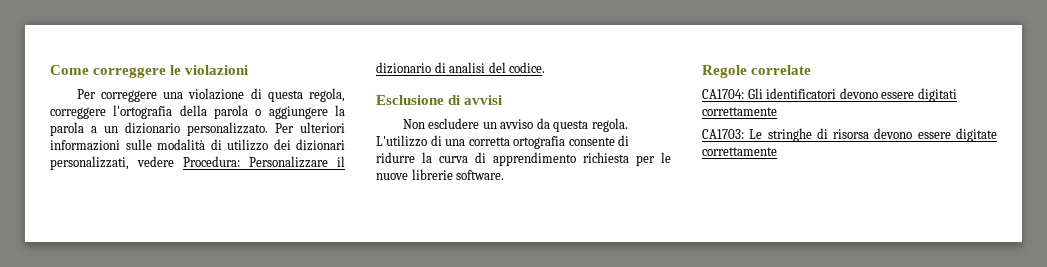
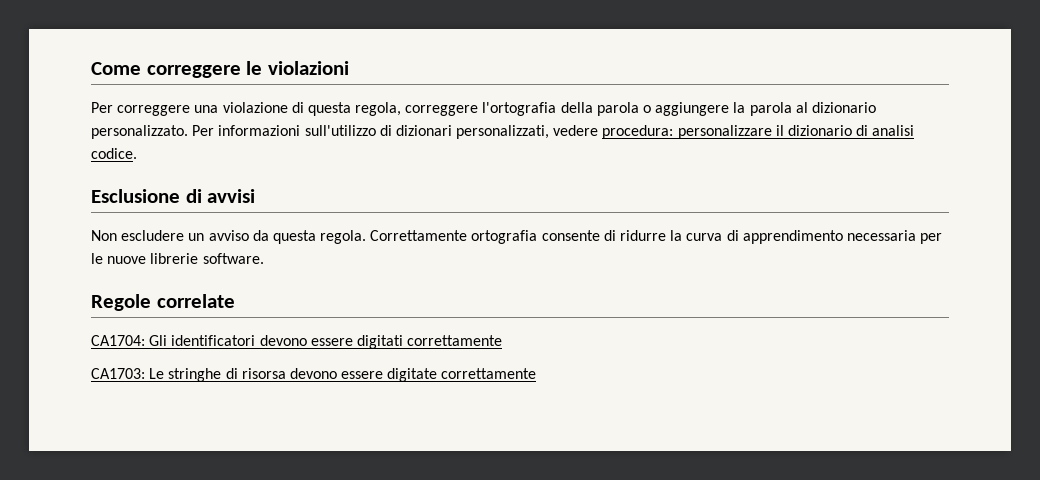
- Per correggere una violazione di questa regola, correggere l'ortografia della parola o aggiungere la parola a un dizionario personalizzato.
+ Per correggere una violazione di questa regola, correggere l'ortografia della parola o aggiungere la parola al dizionario personalizzato.
- Per ulteriori informazioni sulle modalità di utilizzo dei dizionari personalizzati, vedere Procedura: Personalizzare il dizionario di analisi del codice.
+ Per informazioni sull'utilizzo di dizionari personalizzati, vedere procedura: personalizzare il dizionario di analisi codice.
- L'utilizzo di una corretta ortografia consente di ridurre la curva di apprendimento richiesta per le nuove librerie software.
+ Correttamente ortografia consente di ridurre la curva di apprendimento necessaria per le nuove librerie software.

